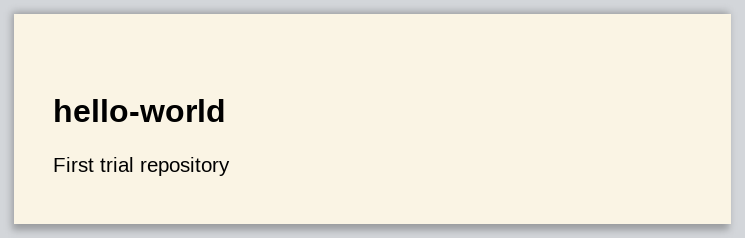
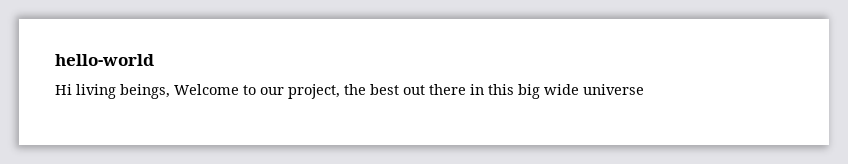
- First trial repository
+ Hi living beings, Welcome to our project, the best out there in this big wide universe

